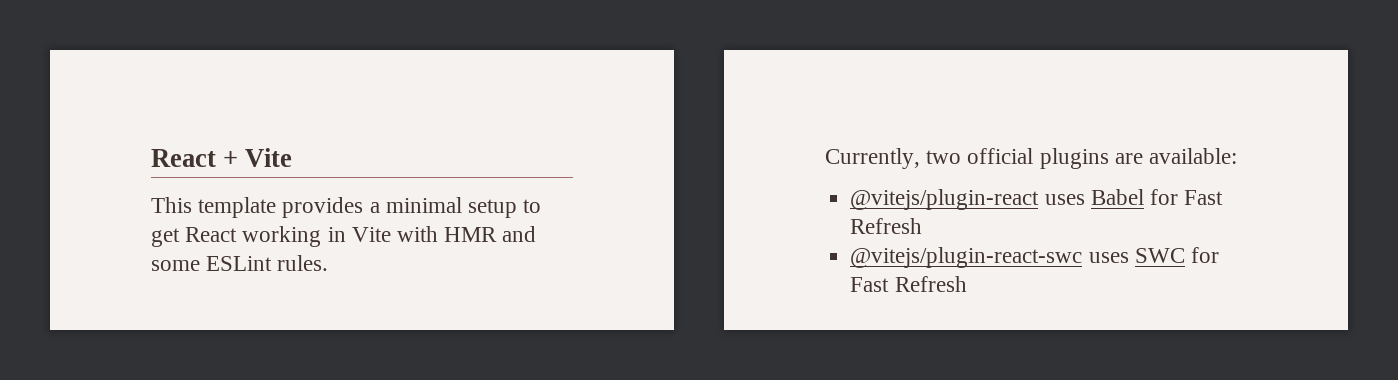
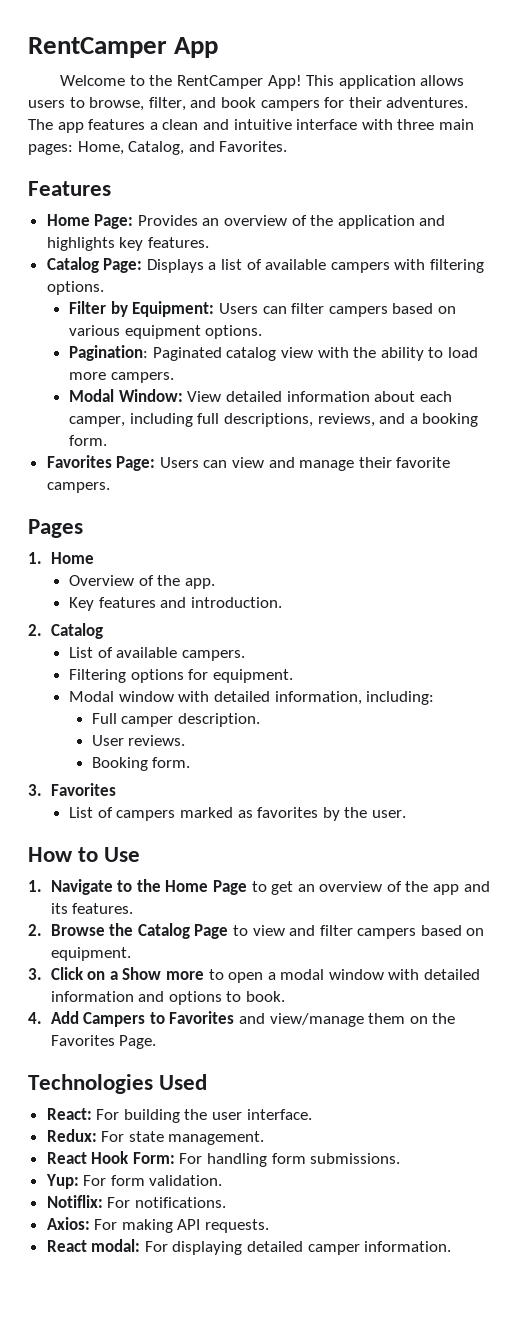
- React + Vite
- This template provides a minimal setup to get React working in Vite with HMR and some ESLint rules.
- Currently, two official plugins are available:
- @vitejs/plugin-react uses Babel for Fast Refresh
- @vitejs/plugin-react-swc uses SWC for Fast Refresh
+ RentCamper App
+ Welcome to the RentCamper App! This application allows users to browse, filter, and book campers for their adventures. The app features a clean and intuitive interface with three main pages: Home, Catalog, and Favorites.
+ Features
+ Home Page: Provides an overview of the application and highlights key features.
+ Catalog Page: Displays a list of available campers with filtering options.
+ Filter by Equipment: Users can filter campers based on various equipment options.
+ Pagination: Paginated catalog view with the ability to load more campers.
+ Modal Window: View detailed information about each camper, including full descriptions, reviews, and a booking form.
+ Favorites Page: Users can view and manage their favorite campers.
+ Pages
+ 1. Home
+ Overview of the app.
+ Key features and introduction.
+ 2. Catalog
+ List of available campers.
+ Filtering options for equipment.
+ Modal window with detailed information, including:
+ Full camper description.
+ User reviews.
+ Booking form.
+ 3. Favorites
+ List of campers marked as favorites by the user.
+ How to Use
+ 1. Navigate to the Home Page to get an overview of the app and its features.
+ 2. Browse the Catalog Page to view and filter campers based on equipment.
+ 3. Click on a Show more to open a modal window with detailed information and options to book.
+ 4. Add Campers to Favorites and view/manage them on the Favorites Page.
+ Technologies Used
+ React: For building the user interface.
+ Redux: For state management.
+ React Hook Form: For handling form submissions.
+ Yup: For form validation.
+ Notiflix: For notifications.
+ Axios: For making API requests.
+ React modal: For displaying detailed camper information.

